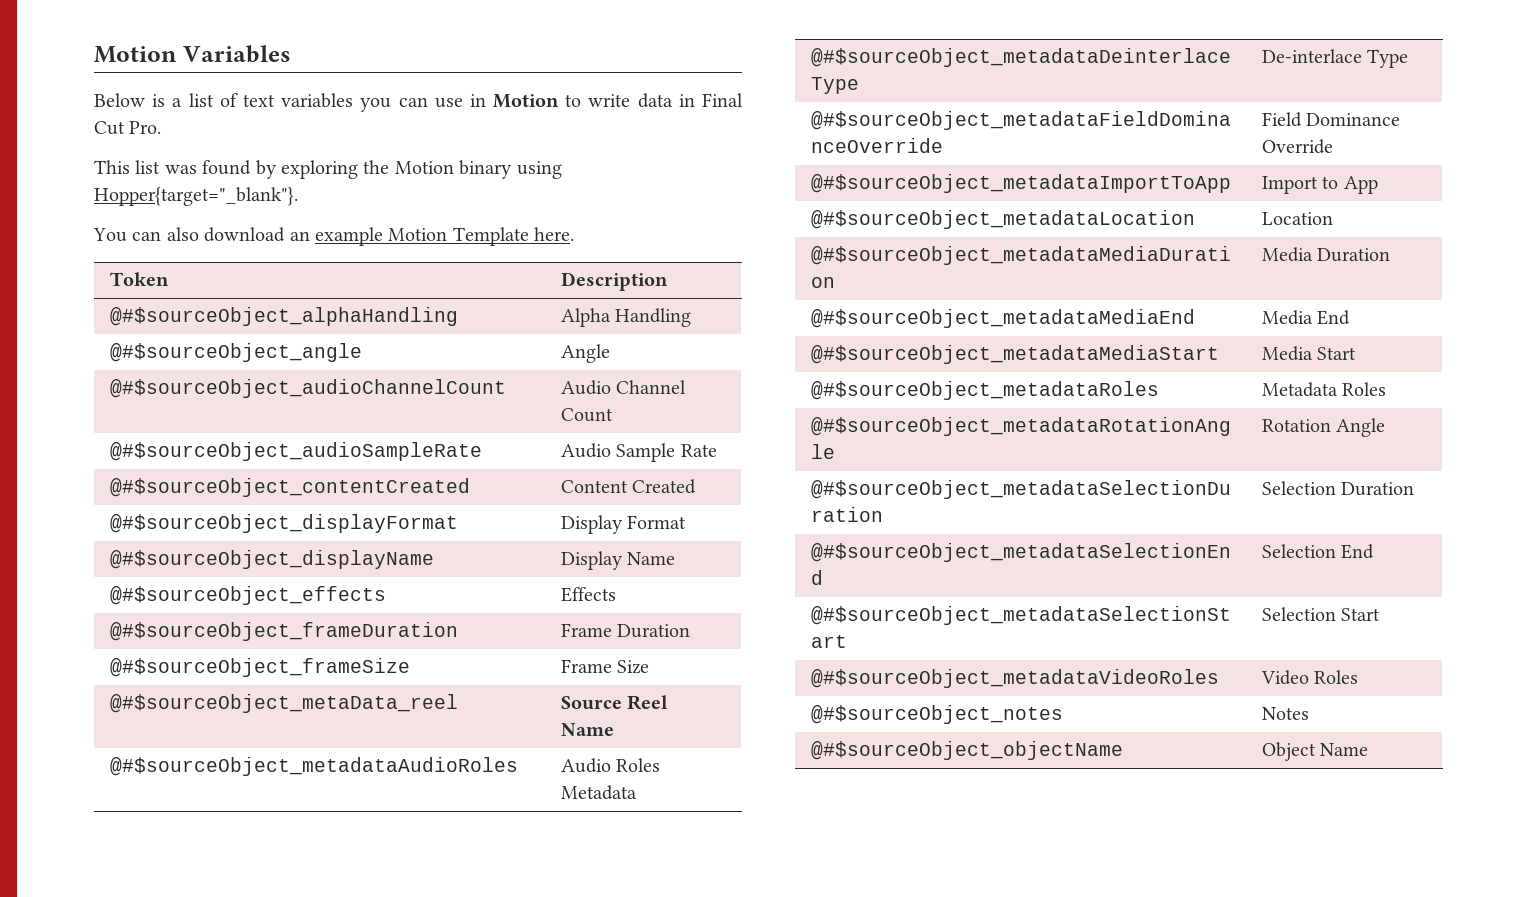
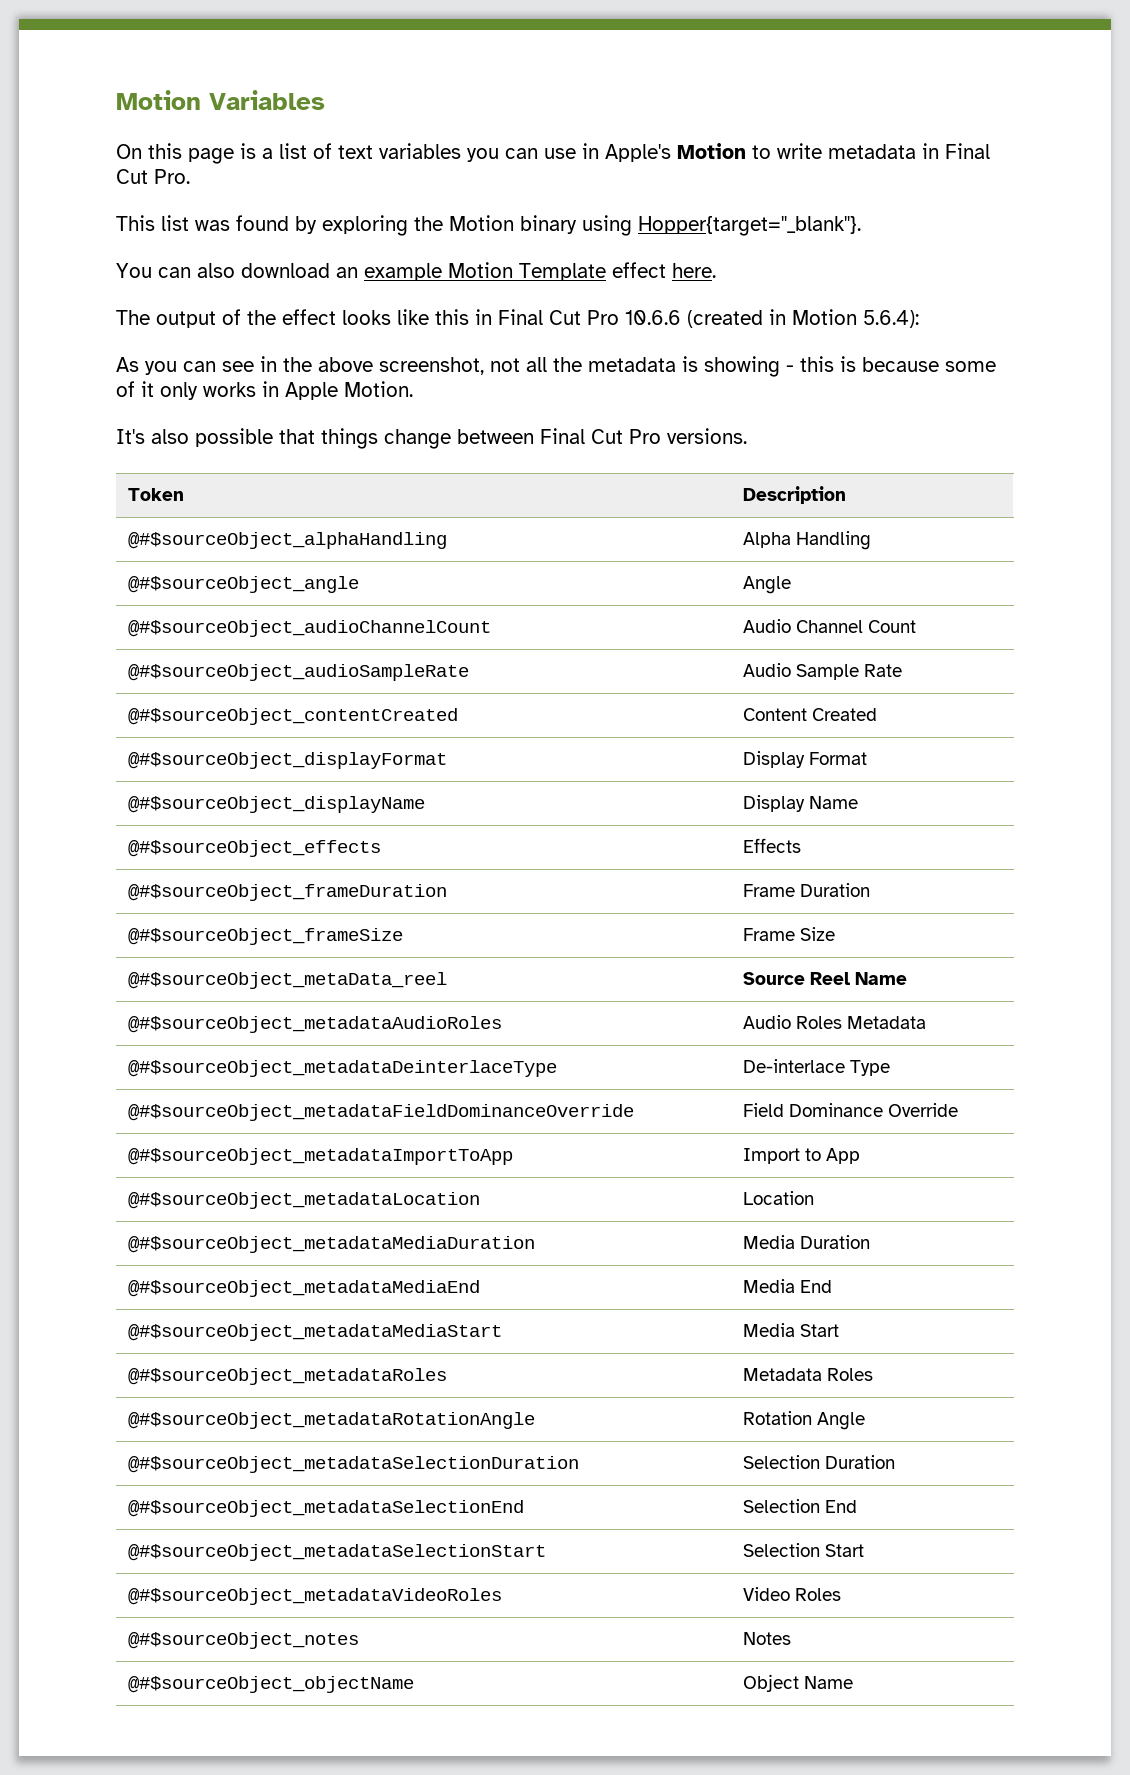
- Below is a list of text variables you can use in Motion to write data in Final Cut Pro.
+ On this page is a list of text variables you can use in Apple's Motion to write metadata in Final Cut Pro.
- You can also download an example Motion Template here.
+ You can also download an example Motion Template effect here.
+ The output of the effect looks like this in Final Cut Pro 10.6.6 (created in Motion 5.6.4):
+ As you can see in the above screenshot, not all the metadata is showing - this is because some of it only works in Apple Motion.
+ It's also possible that things change between Final Cut Pro versions.

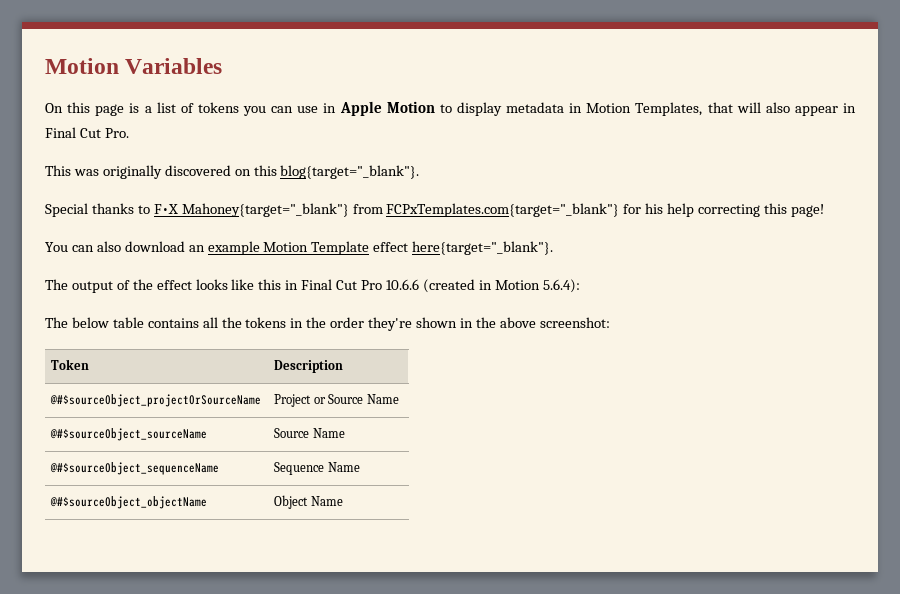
- On this page is a list of text variables you can use in Apple's Motion to write metadata in Final Cut Pro.
- This list was found by exploring the Motion binary using Hopper{target="_blank"}.
+ On this page is a list of tokens you can use in Apple Motion to display metadata in Motion Templates, that will also appear in Final Cut Pro.
+ This was originally discovered on this blog{target="_blank"}.
+ Special thanks to F•X Mahoney{target="_blank"} from FCPxTemplates.com{target="_blank"} for his help correcting this page!
- You can also download an example Motion Template effect here.
+ You can also download an example Motion Template effect here{target="_blank"}.
- As you can see in the above screenshot, not all the metadata is showing - this is because some of it only works in Apple Motion.
- It's also possible that things change between Final Cut Pro versions.
+ The below table contains all the tokens in the order they're shown in the above screenshot:
  Token | Description
- @#$sourceObject_alphaHandling | Alpha Handling
- @#$sourceObject_angle | Angle
- @#$sourceObject_audioChannelCount | Audio Channel Count
- @#$sourceObject_audioSampleRate | Audio Sample Rate
- @#$sourceObject_contentCreated | Content Created
- @#$sourceObject_displayFormat | Display Format
- @#$sourceObject_displayName | Display Name
- @#$sourceObject_effects | Effects
- @#$sourceObject_frameDuration | Frame Duration
- @#$sourceObject_frameSize | Frame Size
- @#$sourceObject_metaData_reel | Source Reel Name
- @#$sourceObject_metadataAudioRoles | Audio Roles Metadata
- @#$sourceObject_metadataDeinterlaceType | De-interlace Type
- @#$sourceObject_metadataFieldDominanceOverride | Field Dominance Override
- @#$sourceObject_metadataImportToApp | Import to App
- @#$sourceObject_metadataLocation | Location
- @#$sourceObject_metadataMediaDuration | Media Duration
- @#$sourceObject_metadataMediaEnd | Media End
- @#$sourceObject_metadataMediaStart | Media Start
- @#$sourceObject_metadataRoles | Metadata Roles
- @#$sourceObject_metadataRotationAngle | Rotation Angle
- @#$sourceObject_metadataSelectionDuration | Selection Duration
- @#$sourceObject_metadataSelectionEnd | Selection End
- @#$sourceObject_metadataSelectionStart | Selection Start
- @#$sourceObject_metadataVideoRoles | Video Roles
- @#$sourceObject_notes | Notes
+ @#$sourceObject_projectOrSourceName | Project or Source Name
+ @#$sourceObject_sourceName | Source Name
+ @#$sourceObject_sequenceName | Sequence Name

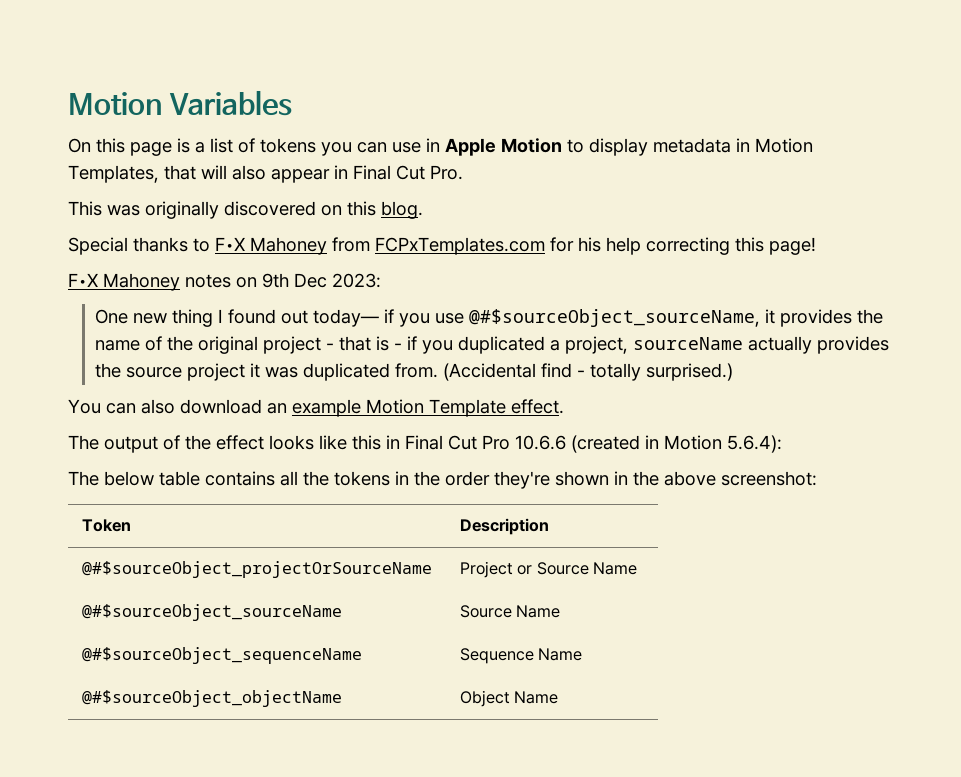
- This was originally discovered on this blog{target="_blank"}.
+ This was originally discovered on this blog.
- Special thanks to F•X Mahoney{target="_blank"} from FCPxTemplates.com{target="_blank"} for his help correcting this page!
+ Special thanks to F•X Mahoney from FCPxTemplates.com for his help correcting this page!
+ F•X Mahoney notes on 9th Dec 2023:
+ One new thing I found out today— if you use @#$sourceObject_sourceName, it provides the name of the original project - that is - if you duplicated a project, sourceName actually provides the source project it was duplicated from. (Accidental find - totally surprised.)
- You can also download an example Motion Template effect here{target="_blank"}.
+ You can also download an example Motion Template effect.

